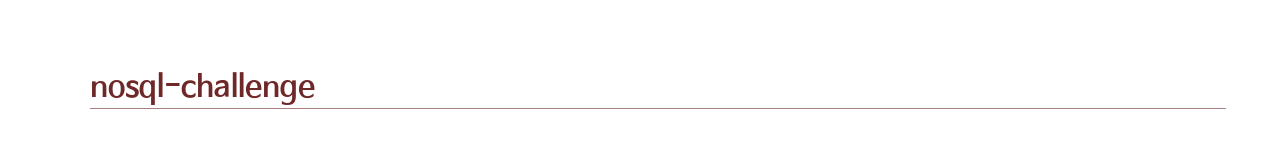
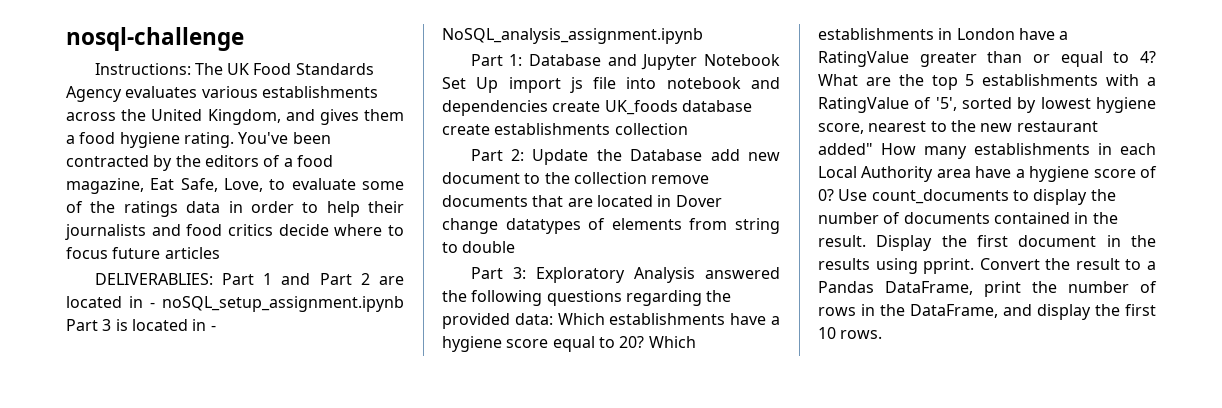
+ Instructions: The UK Food Standards Agency evaluates various establishments across the United Kingdom, and gives them a food hygiene rating. You've been contracted by the editors of a food magazine, Eat Safe, Love, to evaluate some of the ratings data in order to help their journalists and food critics decide where to focus future articles
+ DELIVERABLIES: Part 1 and Part 2 are located in - noSQL_setup_assignment.ipynb Part 3 is located in - NoSQL_analysis_assignment.ipynb
+ Part 1: Database and Jupyter Notebook Set Up import js file into notebook and dependencies create UK_foods database create establishments collection
+ Part 2: Update the Database add new document to the collection remove documents that are located in Dover change datatypes of elements from string to double
+ Part 3: Exploratory Analysis answered the following questions regarding the provided data: Which establishments have a hygiene score equal to 20? Which establishments in London have a RatingValue greater than or equal to 4? What are the top 5 establishments with a RatingValue of '5', sorted by lowest hygiene score, nearest to the new restaurant added" How many establishments in each Local Authority area have a hygiene score of 0? Use count_documents to display the number of documents contained in the result. Display the first document in the results using pprint. Convert the result to a Pandas DataFrame, print the number of rows in the DataFrame, and display the first 10 rows.

